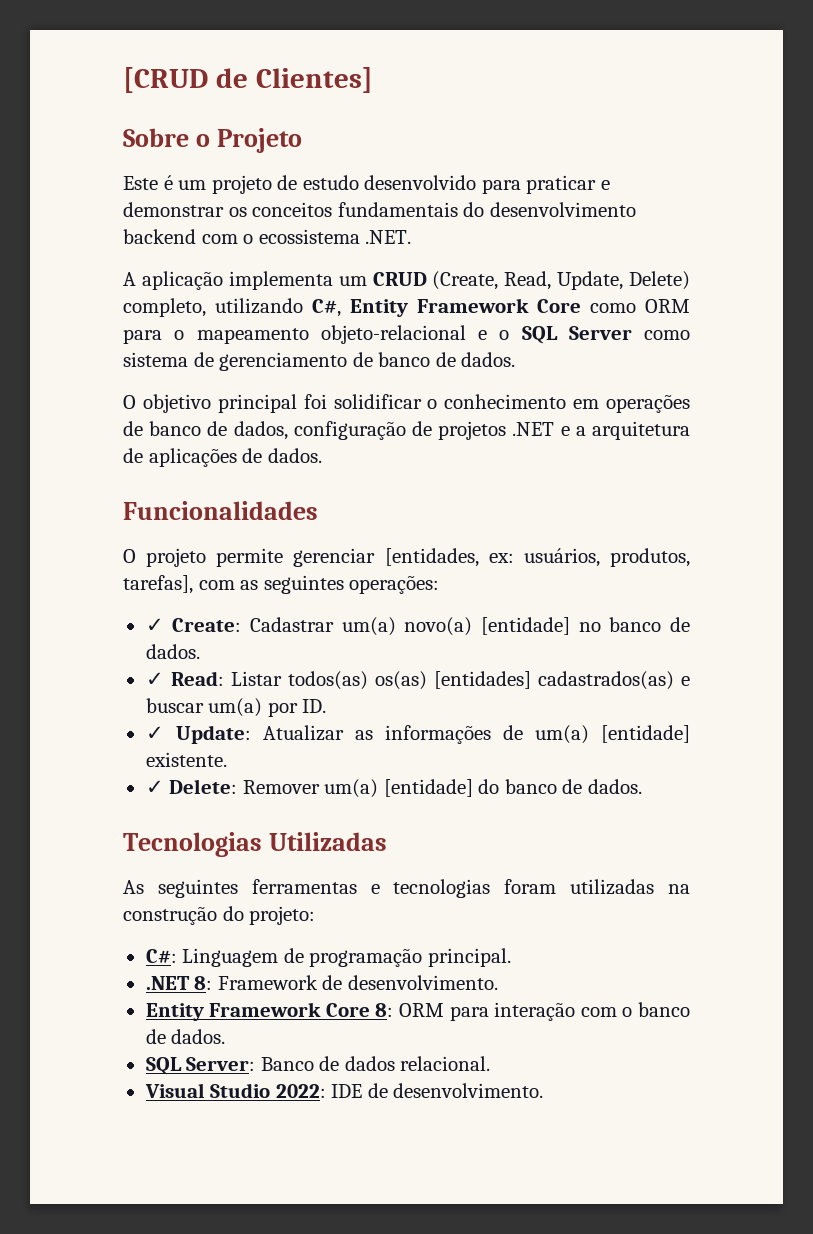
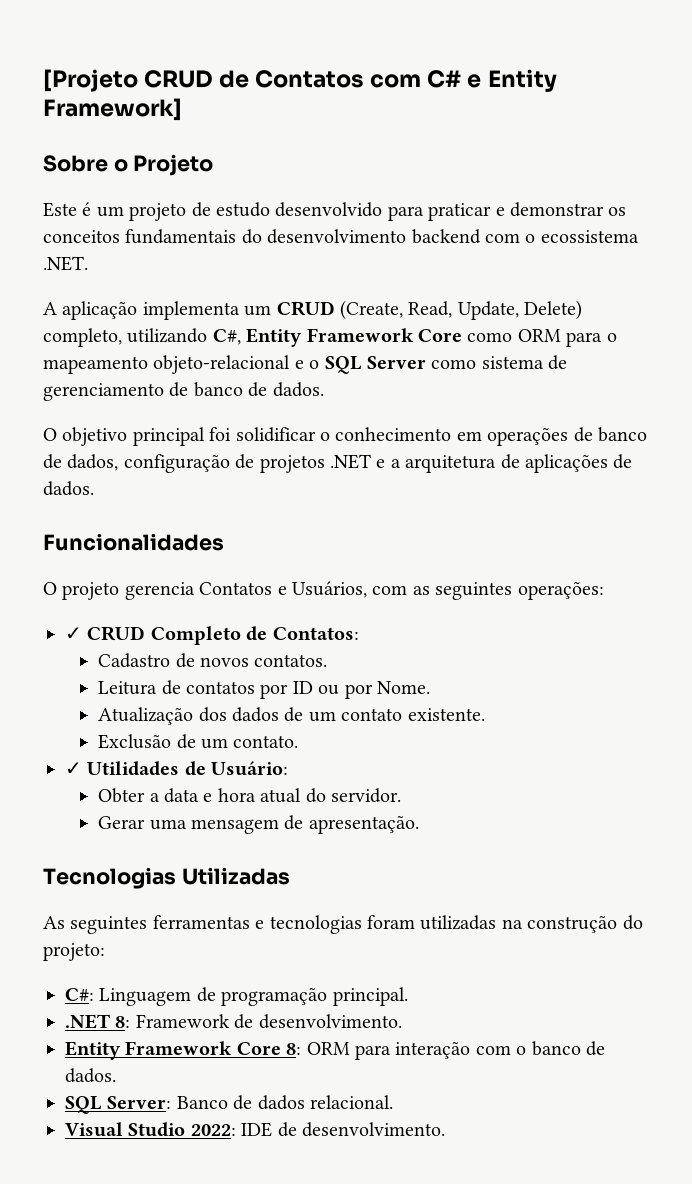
- [CRUD de Clientes]
+ [Projeto CRUD de Contatos com C# e Entity Framework]
- O projeto permite gerenciar [entidades, ex: usuários, produtos, tarefas], com as seguintes operações:
+ O projeto gerencia Contatos e Usuários, com as seguintes operações:
- ✓ Create: Cadastrar um(a) novo(a) [entidade] no banco de dados.
- ✓ Read: Listar todos(as) os(as) [entidades] cadastrados(as) e buscar um(a) por ID.
- ✓ Update: Atualizar as informações de um(a) [entidade] existente.
- ✓ Delete: Remover um(a) [entidade] do banco de dados.
+ ✓ CRUD Completo de Contatos:
+ Cadastro de novos contatos.
+ Leitura de contatos por ID ou por Nome.
+ Atualização dos dados de um contato existente.
+ Exclusão de um contato.
+ ✓ Utilidades de Usuário:
+ Obter a data e hora atual do servidor.
+ Gerar uma mensagem de apresentação.

